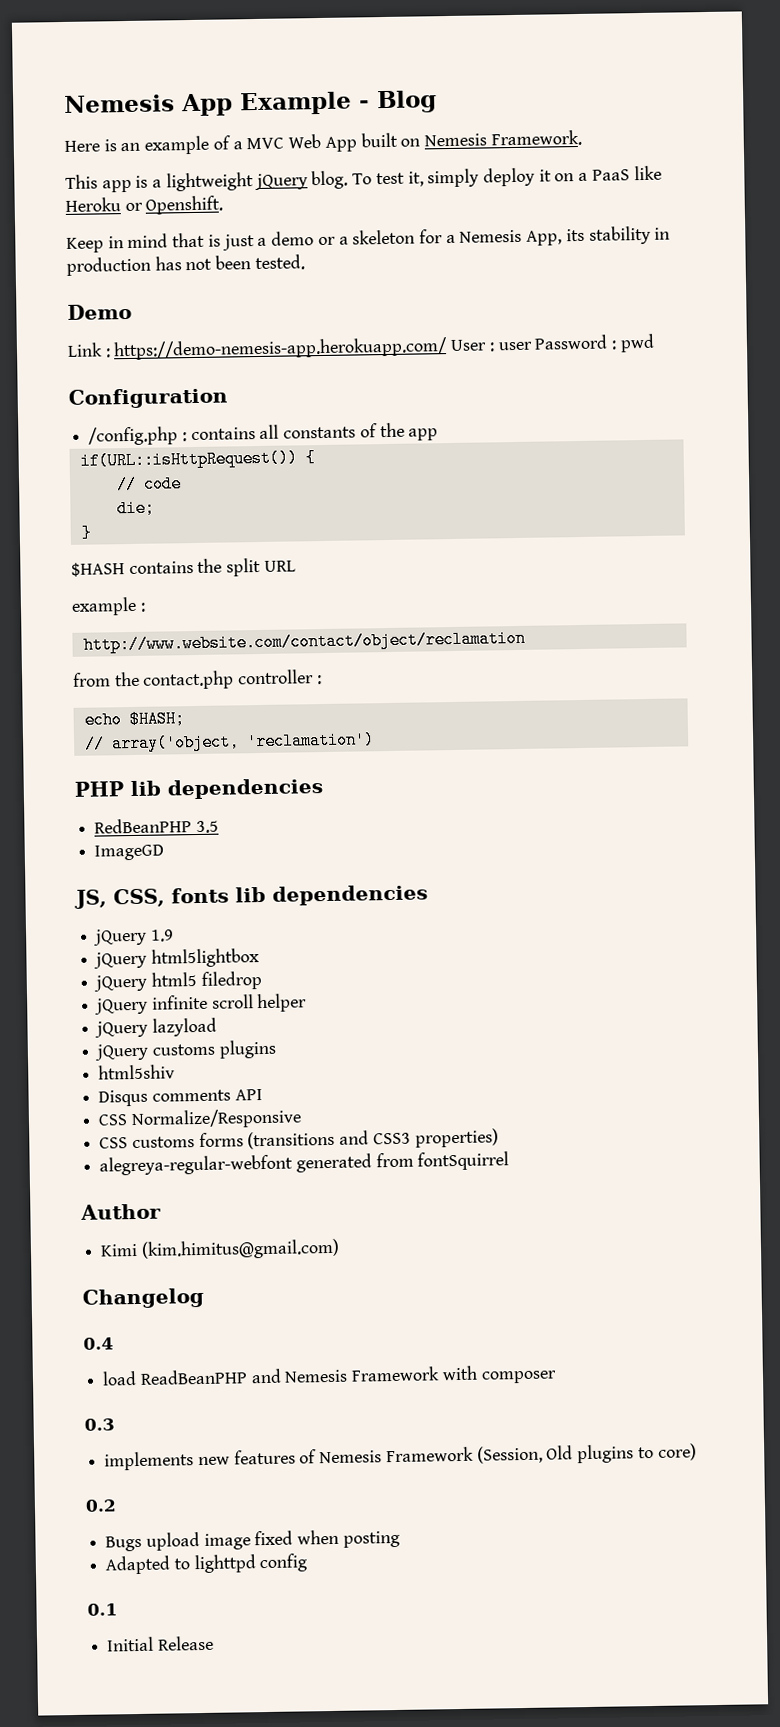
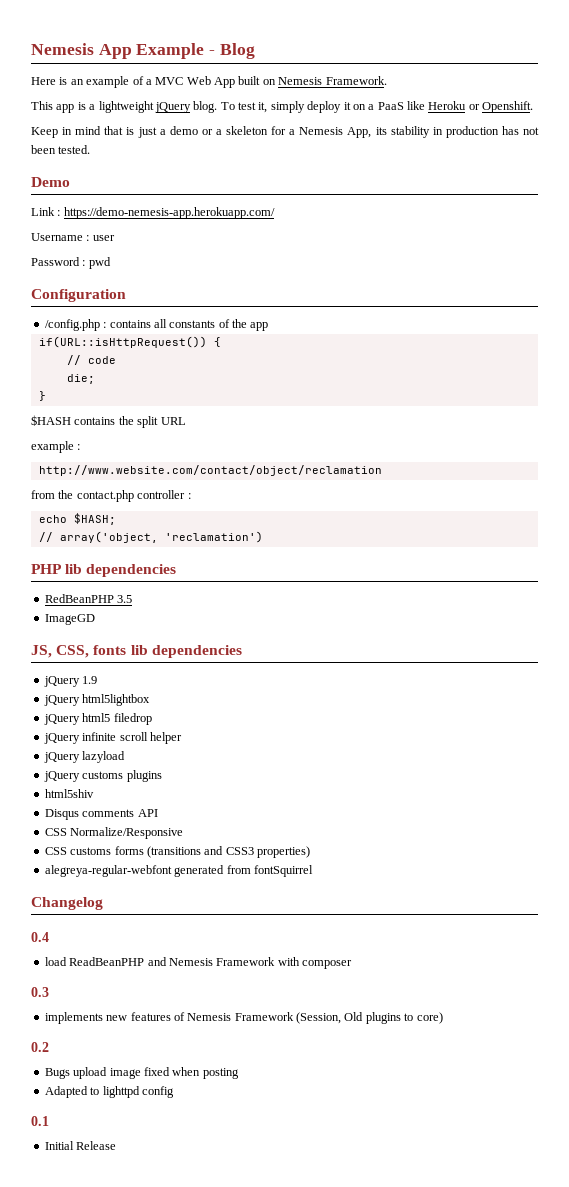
- Link : https://demo-nemesis-app.herokuapp.com/ User : user Password : pwd
+ Link : https://demo-nemesis-app.herokuapp.com/
+ Username : user
+ Password : pwd
- Author
- Kimi (kim.himitus@gmail.com)

